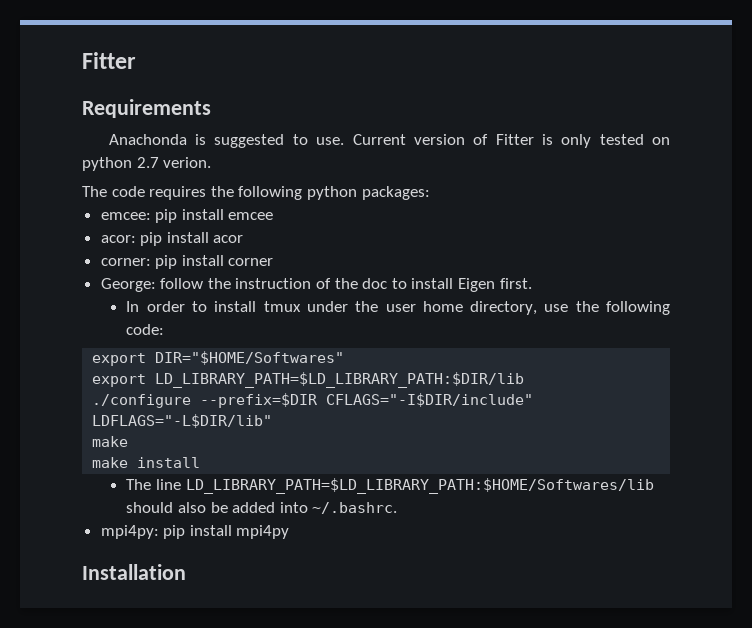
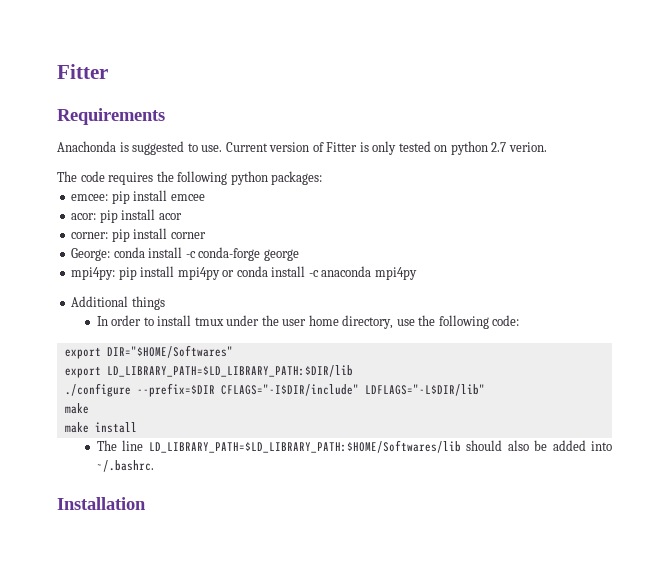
- George: follow the instruction of the doc to install Eigen first.
+ George: conda install -c conda-forge george
+ mpi4py: pip install mpi4py or conda install -c anaconda mpi4py
+ Additional things
- mpi4py: pip install mpi4py

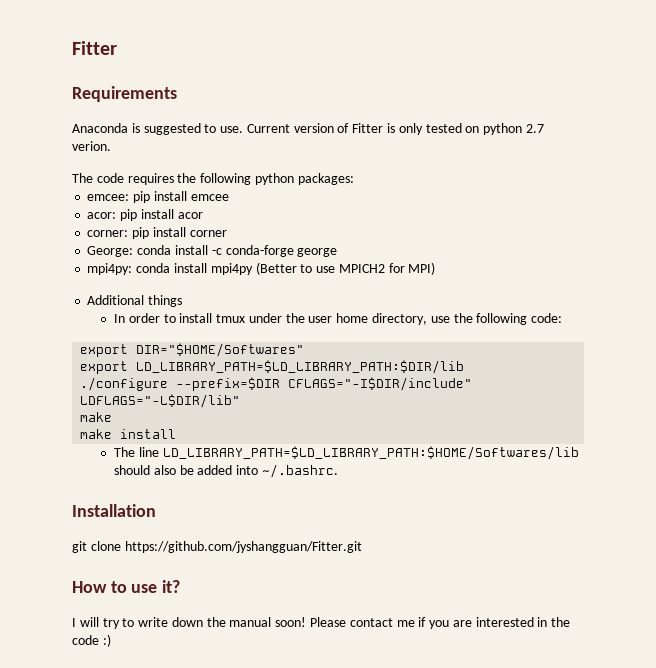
- Anachonda is suggested to use.
+ Anaconda is suggested to use.
- mpi4py: pip install mpi4py or conda install -c anaconda mpi4py
+ mpi4py: conda install mpi4py (Better to use MPICH2 for MPI)
+ git clone https://github.com/jyshangguan/Fitter.git
+ How to use it?
+ I will try to write down the manual soon! Please contact me if you are interested in the code :)

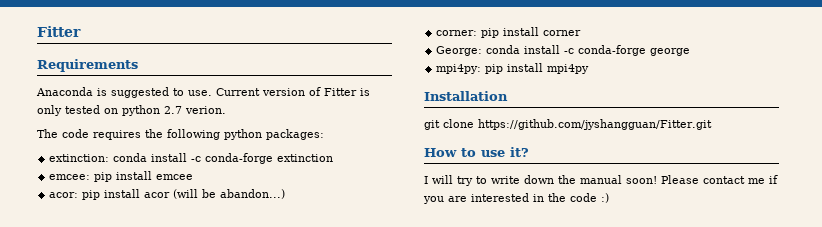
+ extinction: conda install -c conda-forge extinction
- acor: pip install acor
+ acor: pip install acor (will be abandon...)
- mpi4py: conda install mpi4py (Better to use MPICH2 for MPI)
- Additional things
- In order to install tmux under the user home directory, use the following code:
- export DIR="$HOME/Softwares"
- export LD_LIBRARY_PATH=$LD_LIBRARY_PATH:$DIR/lib
- ./configure --prefix=$DIR CFLAGS="-I$DIR/include" LDFLAGS="-L$DIR/lib"
- make
- make install
- The line LD_LIBRARY_PATH=$LD_LIBRARY_PATH:$HOME/Softwares/lib should also be added into ~/.bashrc.
+ mpi4py: pip install mpi4py

